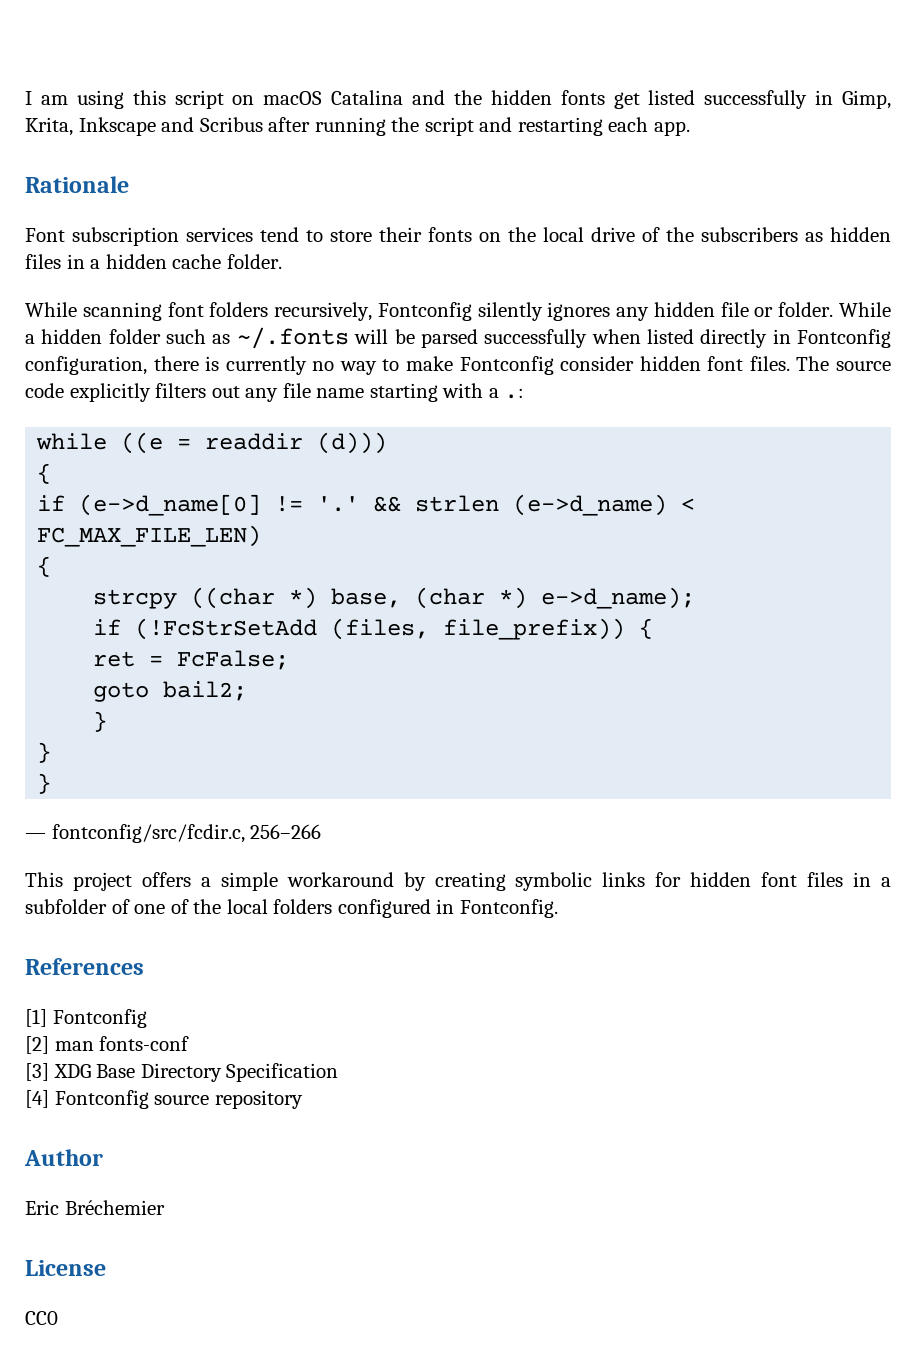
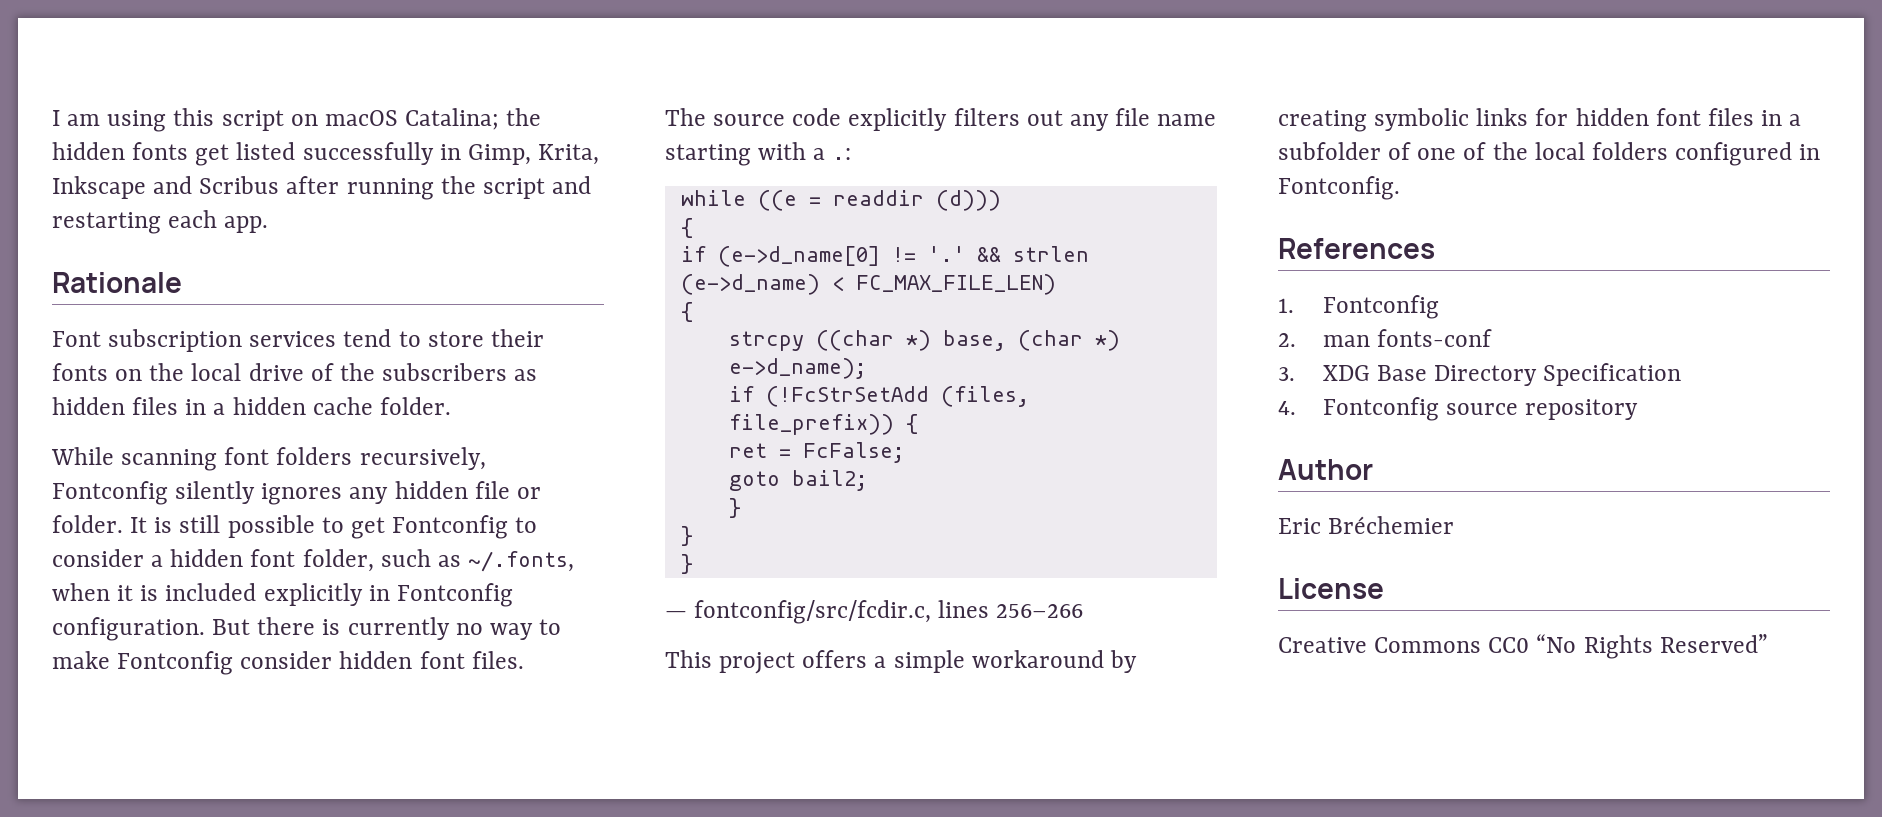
- I am using this script on macOS Catalina and the hidden fonts get listed successfully in Gimp, Krita, Inkscape and Scribus after running the script and restarting each app.
+ I am using this script on macOS Catalina; the hidden fonts get listed successfully in Gimp, Krita, Inkscape and Scribus after running the script and restarting each app.
- While a hidden folder such as ~/.fonts will be parsed successfully when listed directly in Fontconfig configuration, there is currently no way to make Fontconfig consider hidden font files. The source code explicitly filters out any file name starting with a .:
+ It is still possible to get Fontconfig to consider a hidden font folder, such as ~/.fonts, when it is included explicitly in Fontconfig configuration. But there is currently no way to make Fontconfig consider hidden font files.
+ The source code explicitly filters out any file name starting with a .:
- — fontconfig/src/fcdir.c, 256–266
+ — fontconfig/src/fcdir.c, lines 256–266
- [1] Fontconfig
+ 1. Fontconfig
- [2] man fonts-conf
+ 2. man fonts-conf
- [3] XDG Base Directory Specification
+ 3. XDG Base Directory Specification
- [4] Fontconfig source repository
+ 4. Fontconfig source repository
- CC0
+ Creative Commons CC0 “No Rights Reserved”

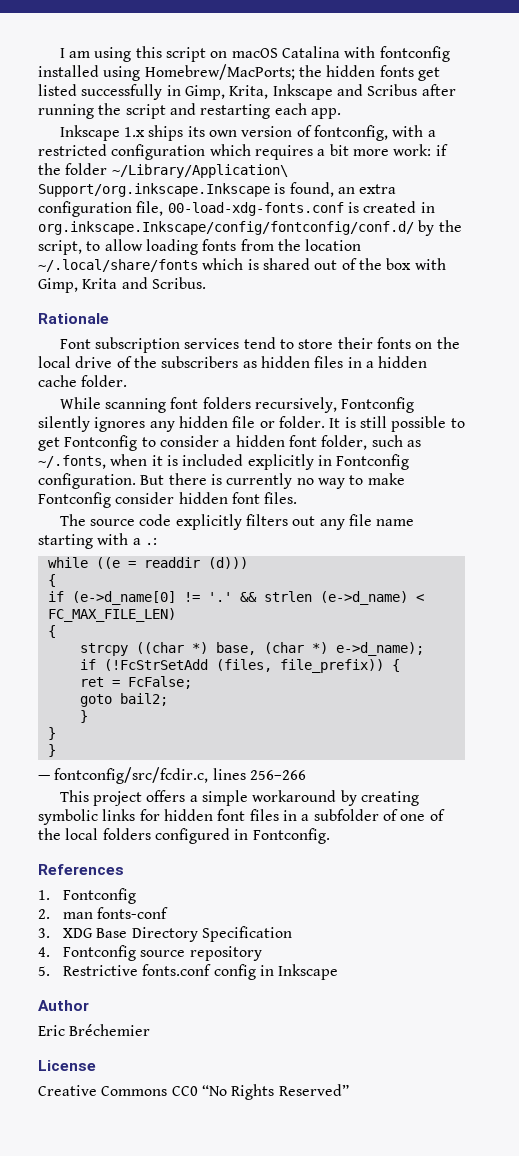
- I am using this script on macOS Catalina; the hidden fonts get listed successfully in Gimp, Krita, Inkscape and Scribus after running the script and restarting each app.
+ I am using this script on macOS Catalina with fontconfig installed using Homebrew/MacPorts; the hidden fonts get listed successfully in Gimp, Krita, Inkscape and Scribus after running the script and restarting each app.
+ Inkscape 1.x ships its own version of fontconfig, with a restricted configuration which requires a bit more work: if the folder ~/Library/Application\ Support/org.inkscape.Inkscape is found, an extra configuration file, 00-load-xdg-fonts.conf is created in org.inkscape.Inkscape/config/fontconfig/conf.d/ by the script, to allow loading fonts from the location ~/.local/share/fonts which is shared out of the box with Gimp, Krita and Scribus.
+ 5. Restrictive fonts.conf config in Inkscape

